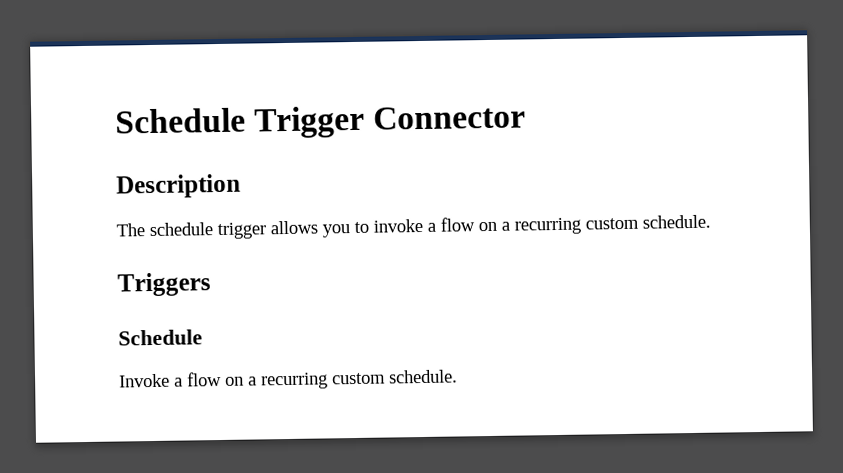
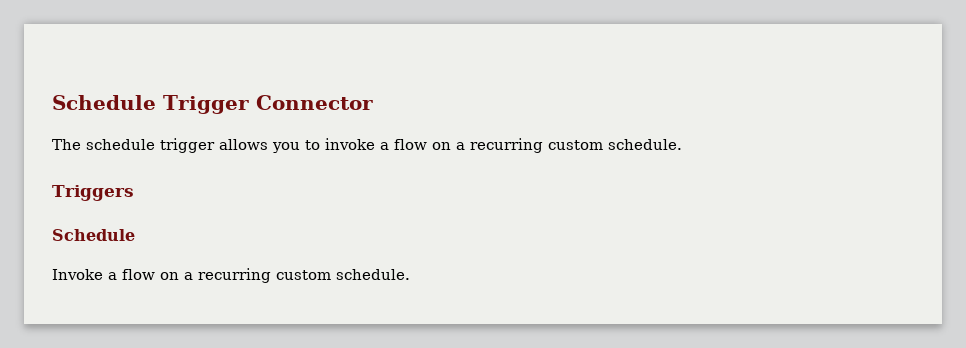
- Description

